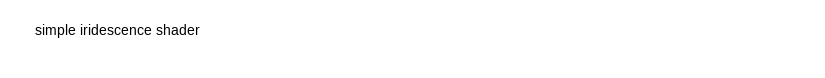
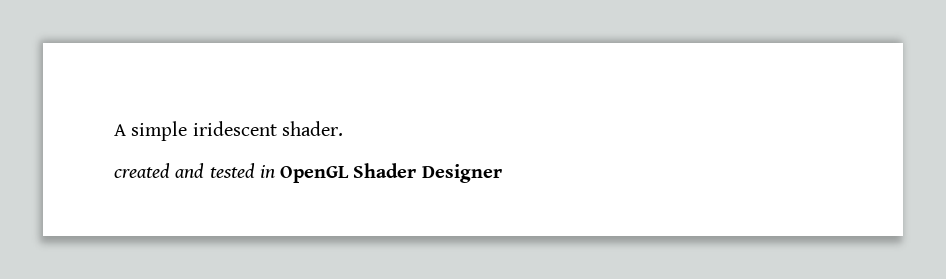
- simple iridescence shader
+ A simple iridescent shader.
+ created and tested in OpenGL Shader Designer

